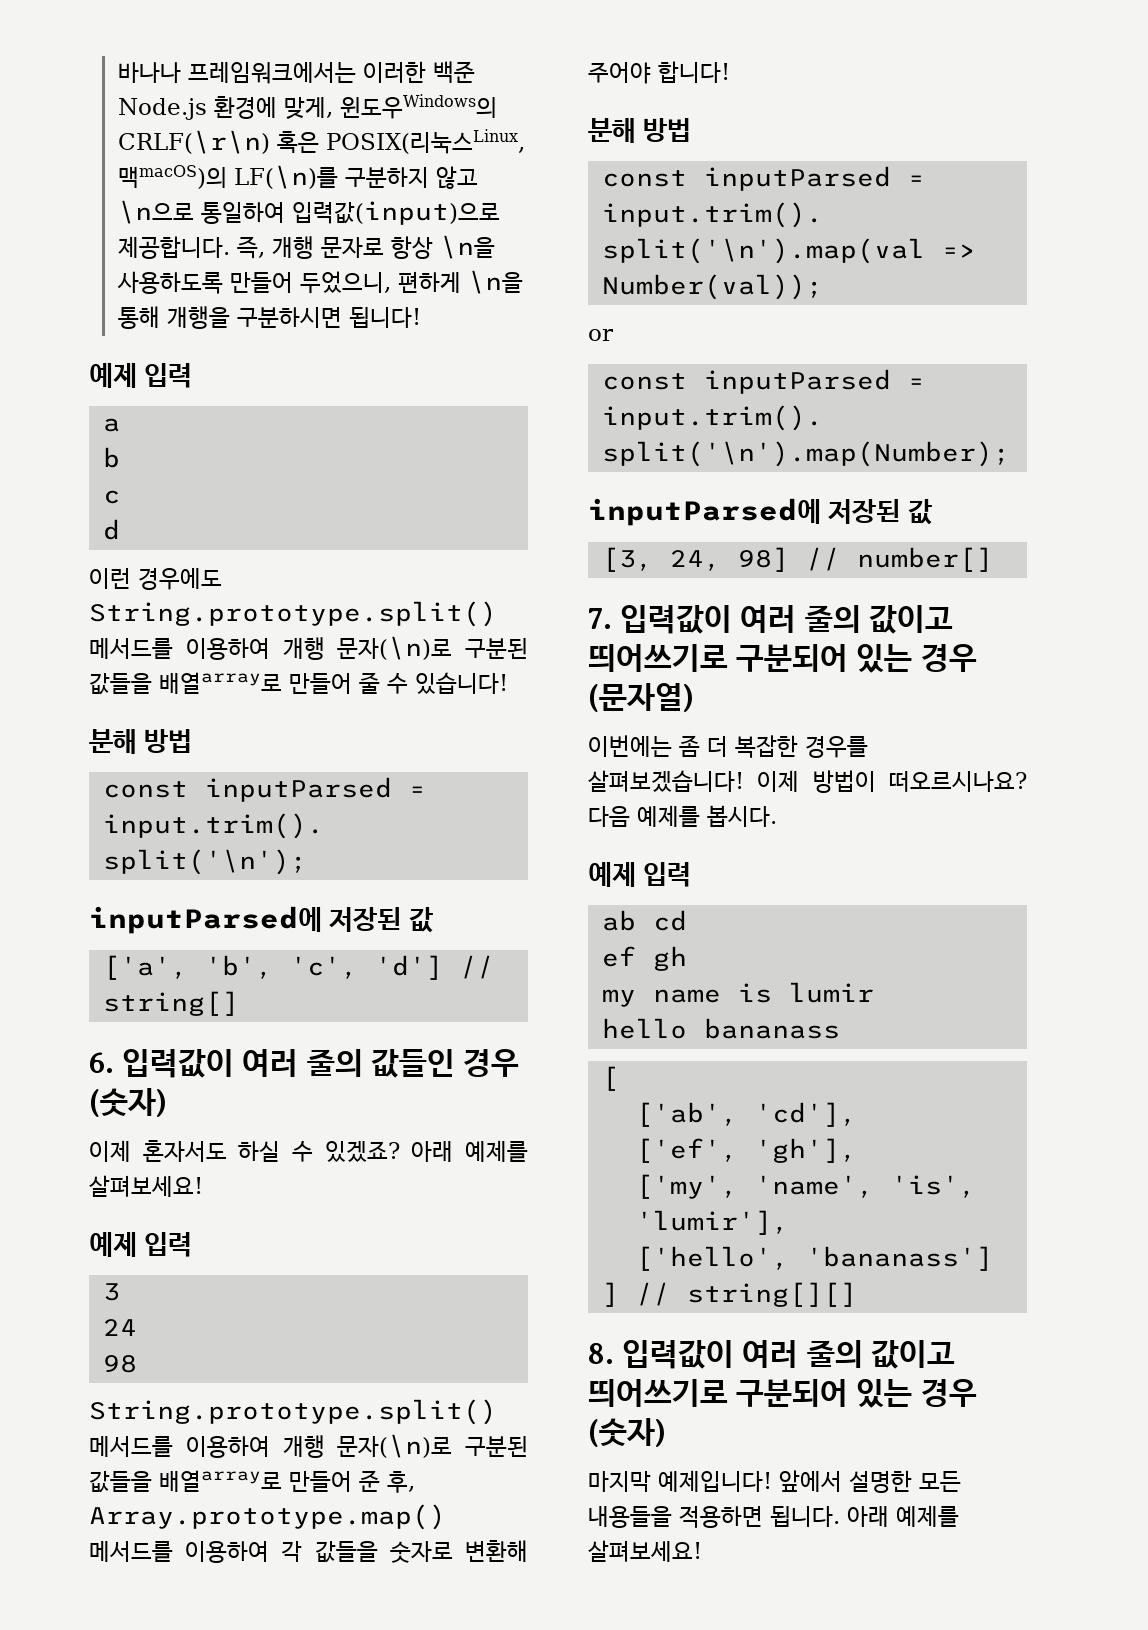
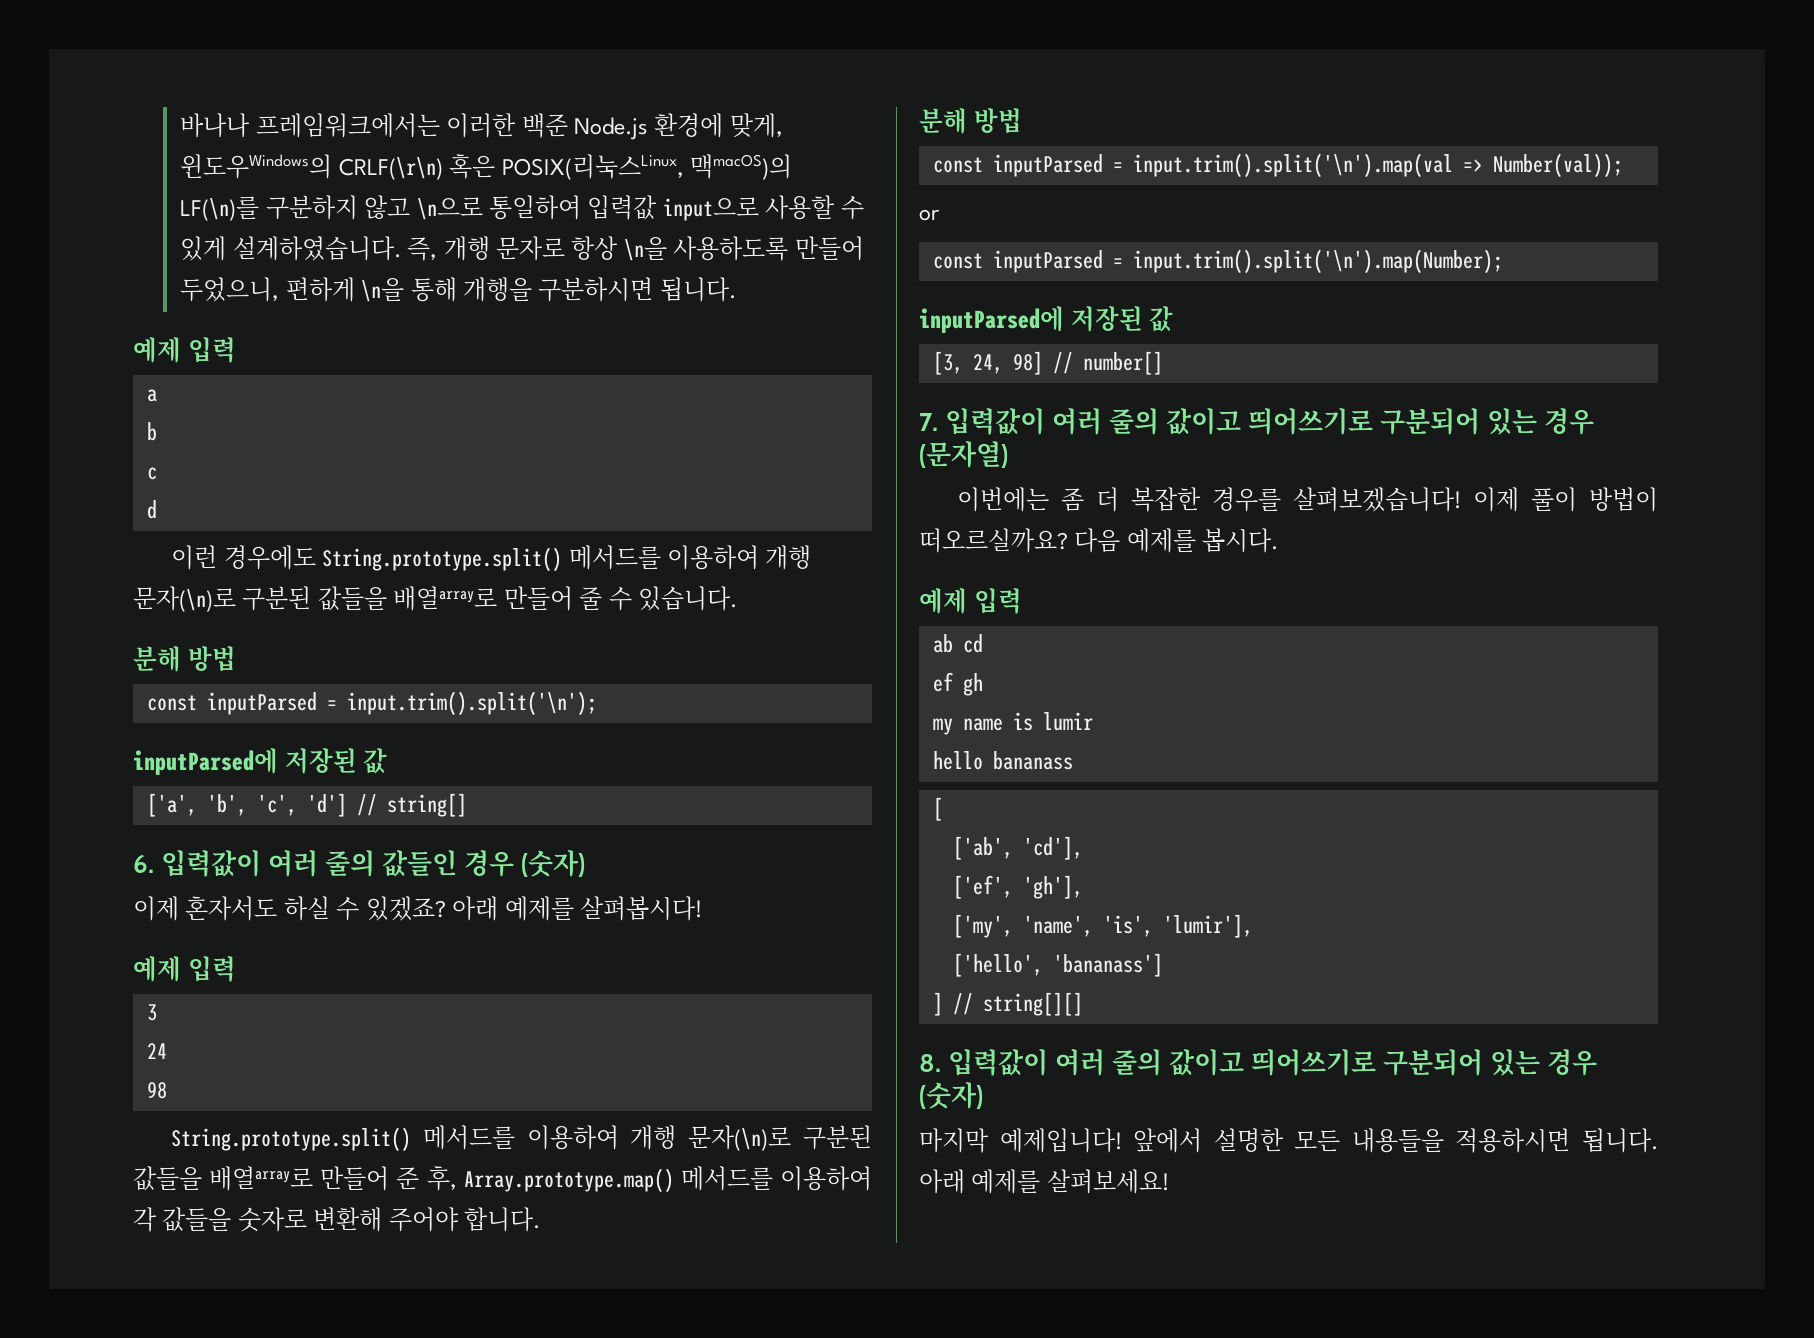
- 바나나 프레임워크에서는 이러한 백준 Node.js 환경에 맞게, 윈도우Windows의 CRLF(\r\n) 혹은 POSIX(리눅스Linux, 맥macOS)의 LF(\n)를 구분하지 않고 \n으로 통일하여 입력값(input)으로 제공합니다.
+ 바나나 프레임워크에서는 이러한 백준 Node.js 환경에 맞게, 윈도우Windows의 CRLF(\r\n) 혹은 POSIX(리눅스Linux, 맥macOS)의 LF(\n)를 구분하지 않고 \n으로 통일하여 입력값 input으로 사용할 수 있게 설계하였습니다.
- 즉, 개행 문자로 항상 \n을 사용하도록 만들어 두었으니, 편하게 \n을 통해 개행을 구분하시면 됩니다!
+ 즉, 개행 문자로 항상 \n을 사용하도록 만들어 두었으니, 편하게 \n을 통해 개행을 구분하시면 됩니다.
- 이런 경우에도 String.prototype.split() 메서드를 이용하여 개행 문자(\n)로 구분된 값들을 배열array로 만들어 줄 수 있습니다!
+ 이런 경우에도 String.prototype.split() 메서드를 이용하여 개행 문자(\n)로 구분된 값들을 배열array로 만들어 줄 수 있습니다.
- 이제 혼자서도 하실 수 있겠죠? 아래 예제를 살펴보세요!
+ 이제 혼자서도 하실 수 있겠죠? 아래 예제를 살펴봅시다!
- String.prototype.split() 메서드를 이용하여 개행 문자(\n)로 구분된 값들을 배열array로 만들어 준 후, Array.prototype.map() 메서드를 이용하여 각 값들을 숫자로 변환해 주어야 합니다!
+ String.prototype.split() 메서드를 이용하여 개행 문자(\n)로 구분된 값들을 배열array로 만들어 준 후, Array.prototype.map() 메서드를 이용하여 각 값들을 숫자로 변환해 주어야 합니다.
- 이제 방법이 떠오르시나요?
+ 이제 풀이 방법이 떠오르실까요?
- 앞에서 설명한 모든 내용들을 적용하면 됩니다.
+ 앞에서 설명한 모든 내용들을 적용하시면 됩니다.

